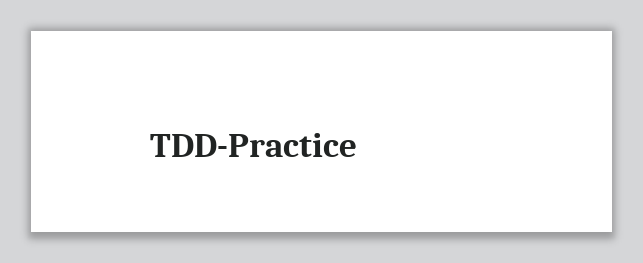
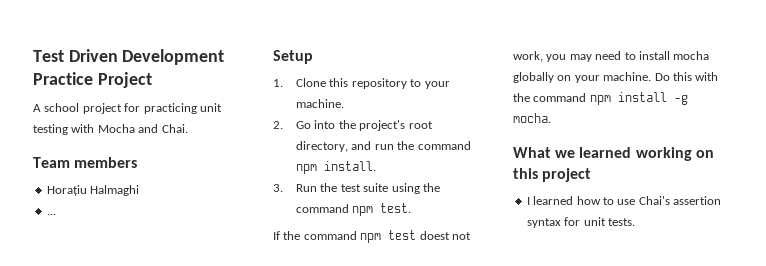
- TDD-Practice
+ Test Driven Development Practice Project
+ A school project for practicing unit testing with Mocha and Chai.
+ Team members
+ Horațiu Halmaghi
+ ...
+ Setup
+ 1. Clone this repository to your machine.
+ 2. Go into the project's root directory, and run the command npm install.
+ 3. Run the test suite using the command npm test.
+ If the command npm test doest not work, you may need to install mocha globally on your machine. Do this with the command npm install -g mocha.
+ What we learned working on this project
+ I learned how to use Chai's assertion syntax for unit tests.

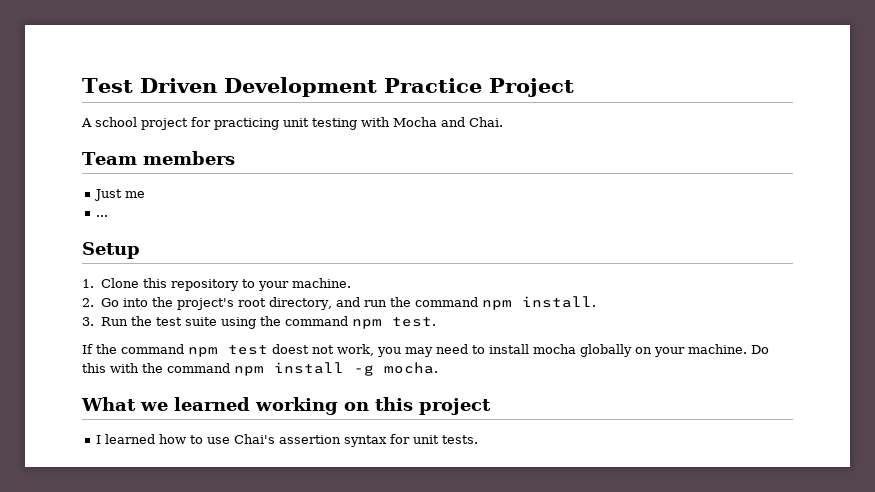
- Horațiu Halmaghi
+ Just me

